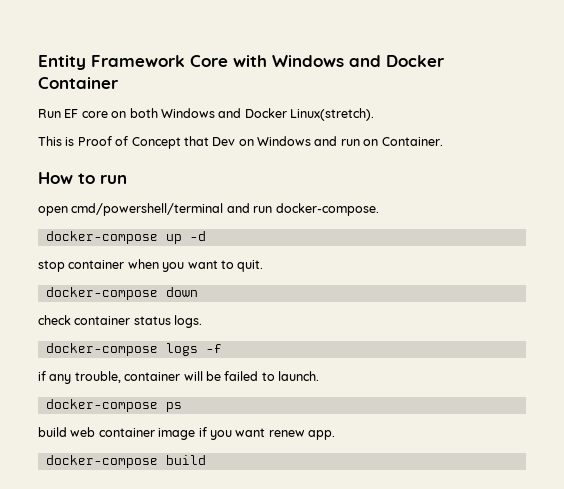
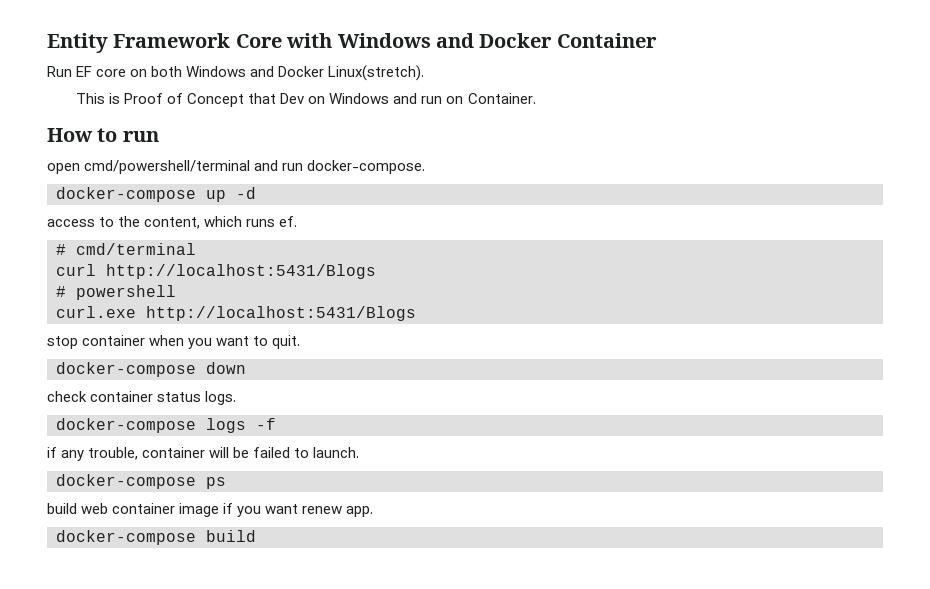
+ access to the content, which runs ef.
+ # cmd/terminal
+ curl http://localhost:5431/Blogs
+ # powershell
+ curl.exe http://localhost:5431/Blogs

